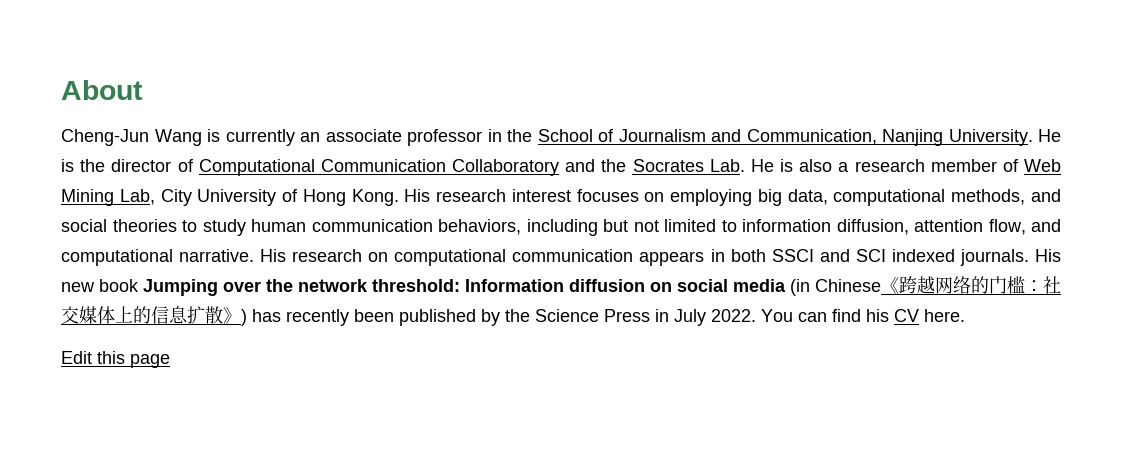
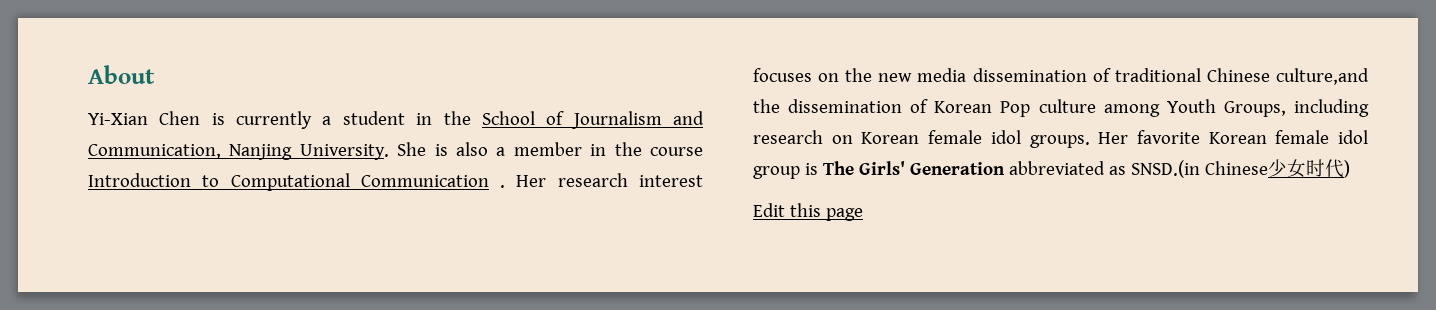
- Cheng-Jun Wang is currently an associate professor in the School of Journalism and Communication, Nanjing University.
+ Yi-Xian Chen is currently a student in the School of Journalism and Communication, Nanjing University.
- He is the director of Computational Communication Collaboratory and the Socrates Lab. He is also a research member of Web Mining Lab, City University of Hong Kong. His research interest focuses on employing big data, computational methods, and social theories to study human communication behaviors, including but not limited to information diffusion, attention flow, and computational narrative. His research on computational communication appears in both SSCI and SCI indexed journals. His new book Jumping over the network threshold: Information diffusion on social media (in Chinese《跨越网络的门槛：社交媒体上的信息扩散》) has recently been published by the Science Press in July 2022. You can find his CV here.
+ She is also a member in the course Introduction to Computational Communication . Her research interest focuses on the new media dissemination of traditional Chinese culture,and the dissemination of Korean Pop culture among Youth Groups, including research on Korean female idol groups. Her favorite Korean female idol group is The Girls' Generation abbreviated as SNSD.(in Chinese少女时代)

